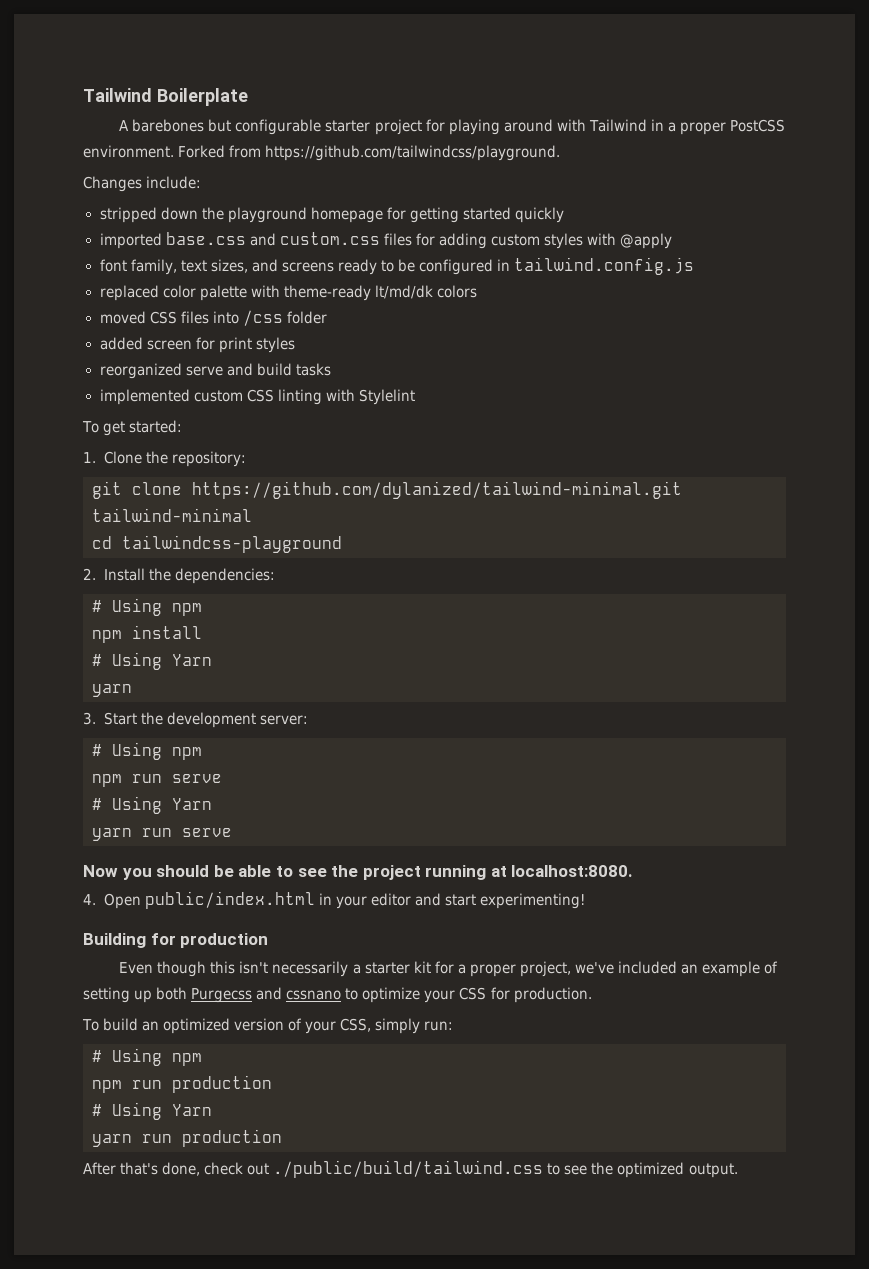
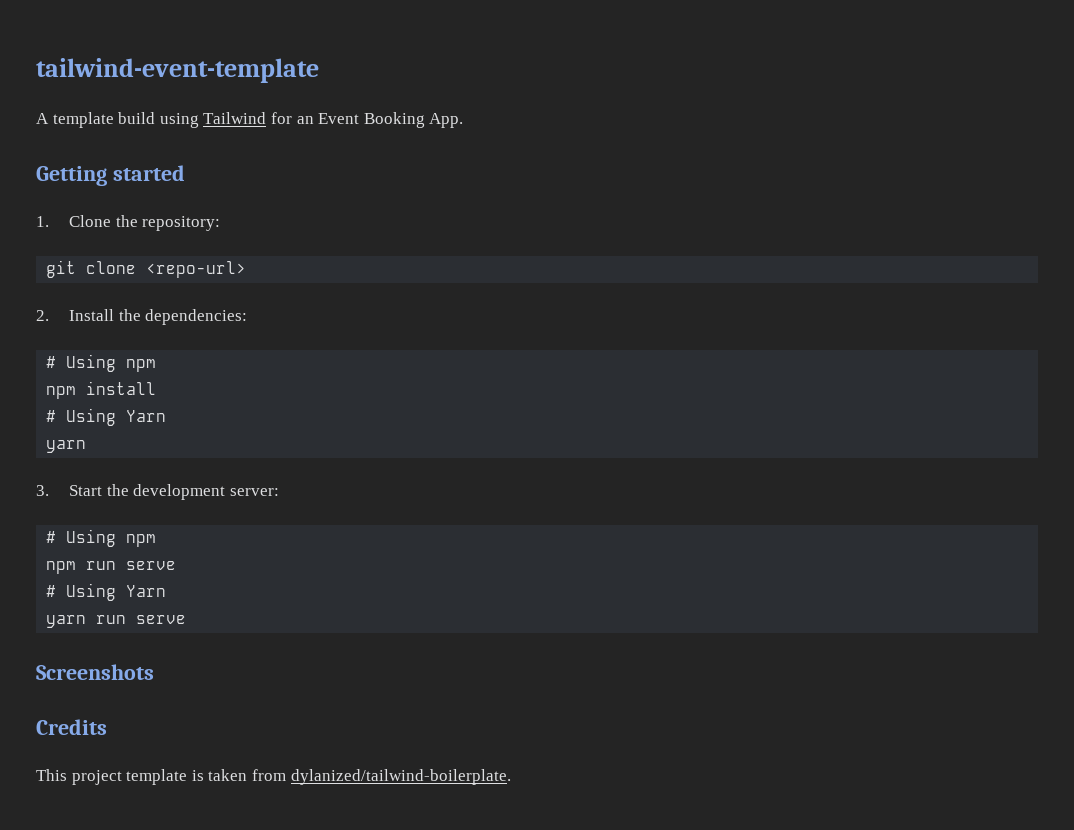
- Tailwind Boilerplate
+ tailwind-event-template
- A barebones but configurable starter project for playing around with Tailwind in a proper PostCSS environment. Forked from https://github.com/tailwindcss/playground.
- Changes include:
- stripped down the playground homepage for getting started quickly
- imported base.css and custom.css files for adding custom styles with @apply
- font family, text sizes, and screens ready to be configured in tailwind.config.js
- replaced color palette with theme-ready lt/md/dk colors
- moved CSS files into /css folder
- added screen for print styles
- reorganized serve and build tasks
- implemented custom CSS linting with Stylelint
- To get started:
+ A template build using Tailwind for an Event Booking App.
+ Getting started
- git clone https://github.com/dylanized/tailwind-minimal.git tailwind-minimal
- cd tailwindcss-playground
+ git clone <repo-url>
- Now you should be able to see the project running at localhost:8080.
- 4. Open public/index.html in your editor and start experimenting!
- Building for production
- Even though this isn't necessarily a starter kit for a proper project, we've included an example of setting up both Purgecss and cssnano to optimize your CSS for production.
- To build an optimized version of your CSS, simply run:
- # Using npm
- npm run production
- # Using Yarn
- yarn run production
- After that's done, check out ./public/build/tailwind.css to see the optimized output.
+ Screenshots
+ Credits
+ This project template is taken from dylanized/tailwind-boilerplate.

